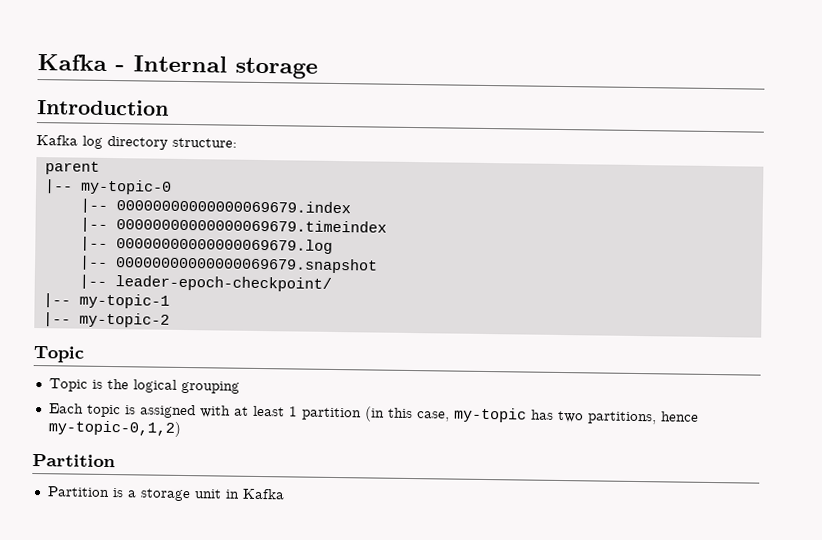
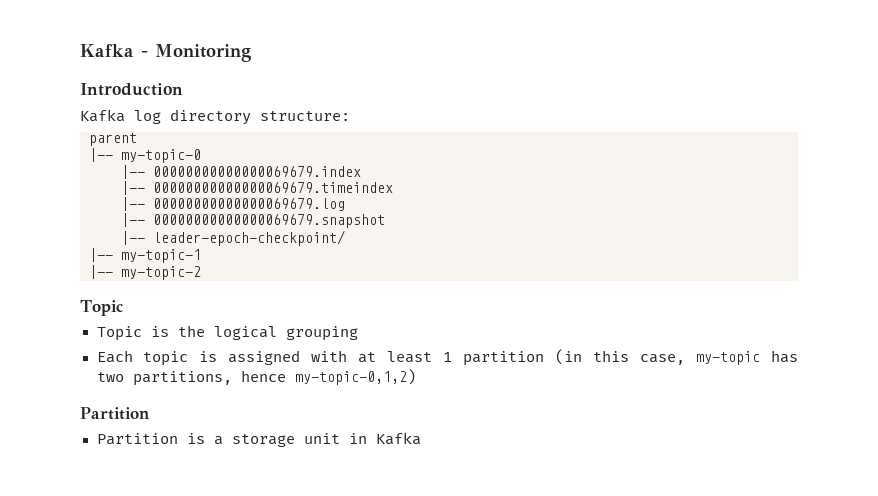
- Kafka - Internal storage
+ Kafka - Monitoring

